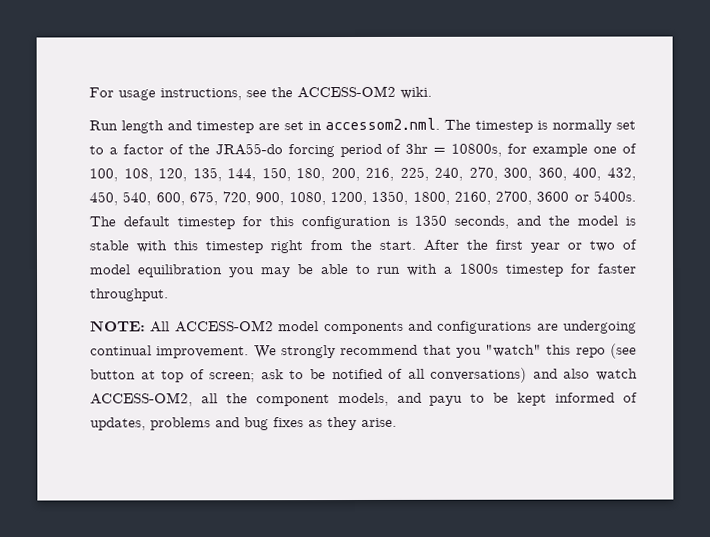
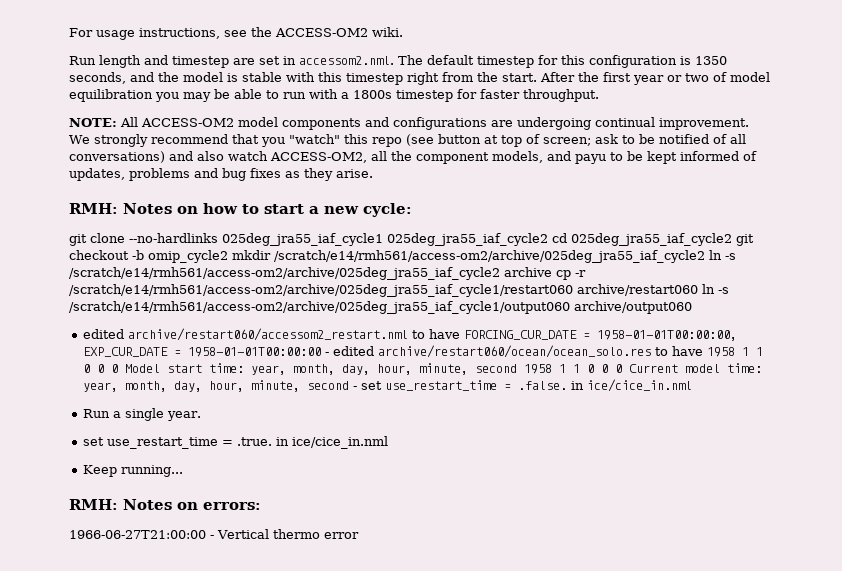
- Run length and timestep are set in accessom2.nml. The timestep is normally set to a factor of the JRA55-do forcing period of 3hr = 10800s, for example one of 100, 108, 120, 135, 144, 150, 180, 200, 216, 225, 240, 270, 300, 360, 400, 432, 450, 540, 600, 675, 720, 900, 1080, 1200, 1350, 1800, 2160, 2700, 3600 or 5400s. The default timestep for this configuration is 1350 seconds, and the model is stable with this timestep right from the start.
+ Run length and timestep are set in accessom2.nml. The default timestep for this configuration is 1350 seconds, and the model is stable with this timestep right from the start.
+ RMH: Notes on how to start a new cycle:
+ git clone --no-hardlinks 025deg_jra55_iaf_cycle1 025deg_jra55_iaf_cycle2 cd 025deg_jra55_iaf_cycle2 git checkout -b omip_cycle2 mkdir /scratch/e14/rmh561/access-om2/archive/025deg_jra55_iaf_cycle2 ln -s /scratch/e14/rmh561/access-om2/archive/025deg_jra55_iaf_cycle2 archive cp -r /scratch/e14/rmh561/access-om2/archive/025deg_jra55_iaf_cycle1/restart060 archive/restart060 ln -s /scratch/e14/rmh561/access-om2/archive/025deg_jra55_iaf_cycle1/output060 archive/output060
+ edited archive/restart060/accessom2_restart.nml to have FORCING_CUR_DATE = 1958-01-01T00:00:00, EXP_CUR_DATE = 1958-01-01T00:00:00 - edited archive/restart060/ocean/ocean_solo.res to have 1958 1 1 0 0 0 Model start time: year, month, day, hour, minute, second 1958 1 1 0 0 0 Current model time: year, month, day, hour, minute, second - set use_restart_time = .false. in ice/cice_in.nml
+ Run a single year.
+ set use_restart_time = .true. in ice/cice_in.nml
+ Keep running...
+ RMH: Notes on errors:
+ 1966-06-27T21:00:00 - Vertical thermo error

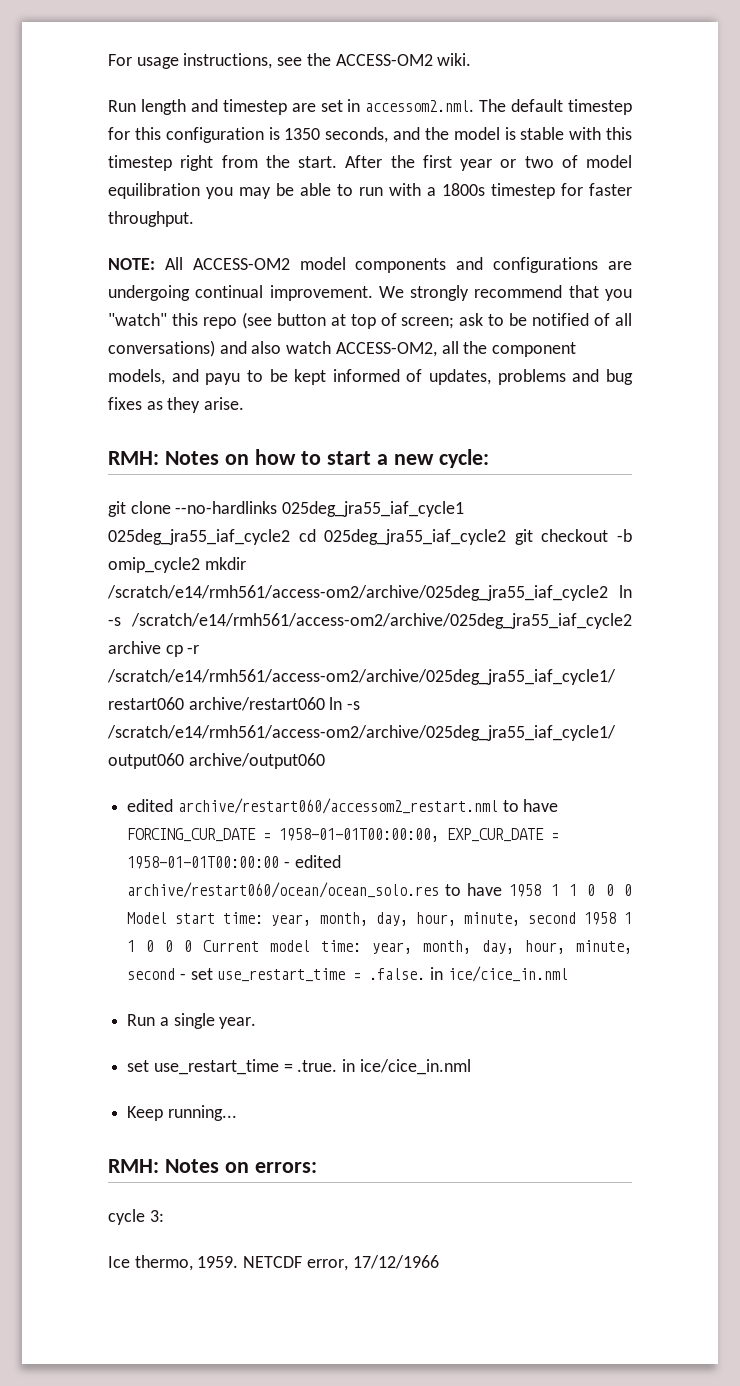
- 1966-06-27T21:00:00 - Vertical thermo error
+ cycle 3:
+ Ice thermo, 1959. NETCDF error, 17/12/1966

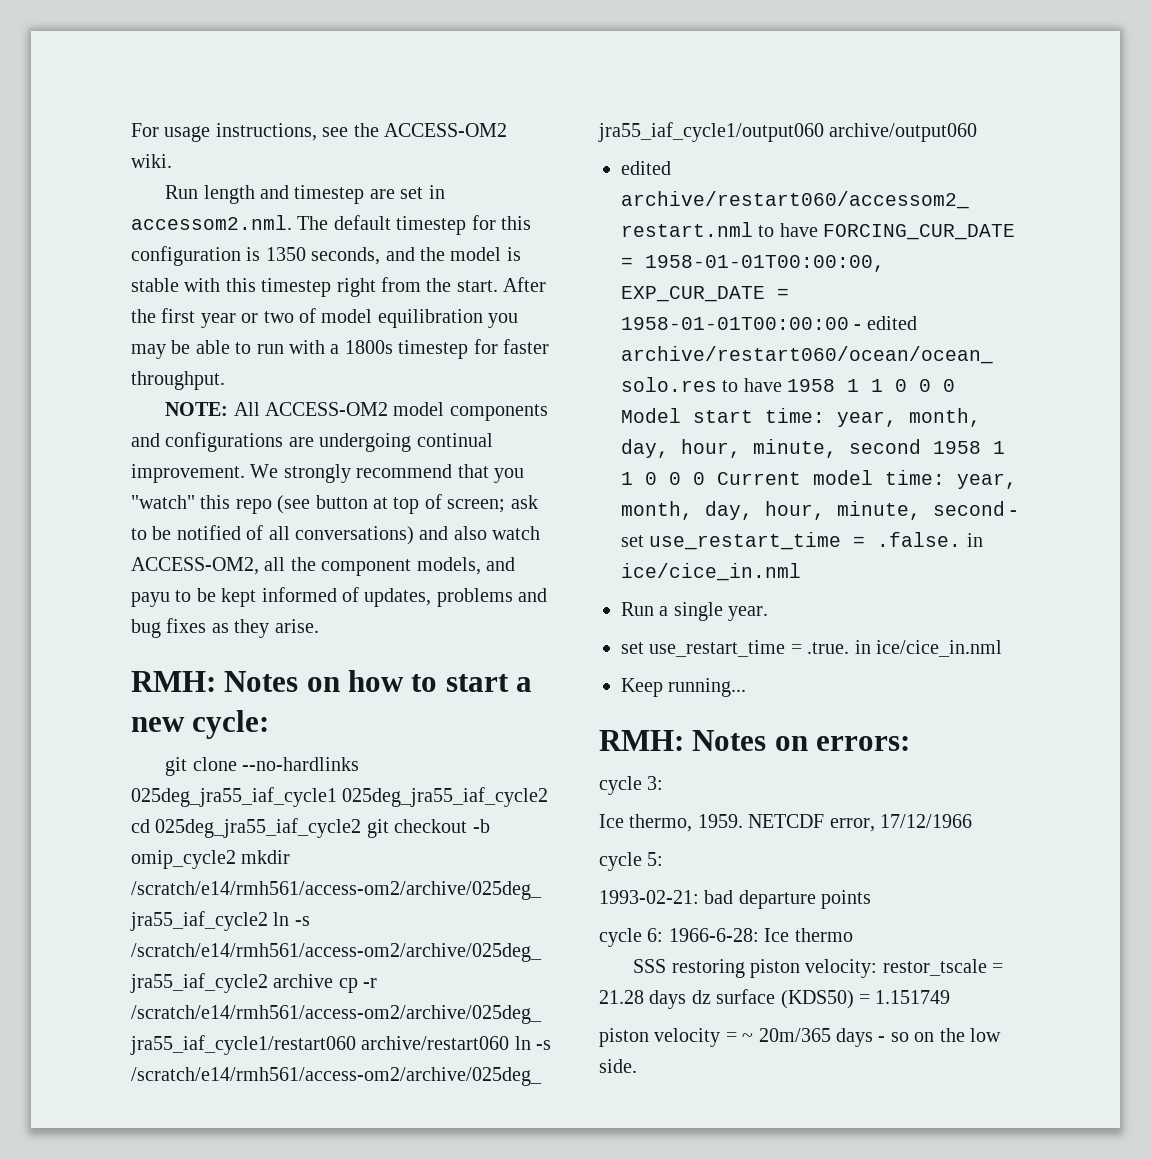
+ cycle 5:
+ 1993-02-21: bad departure points
+ cycle 6: 1966-6-28: Ice thermo
+ SSS restoring piston velocity: restor_tscale = 21.28 days dz surface (KDS50) = 1.151749
+ piston velocity = ~ 20m/365 days - so on the low side.

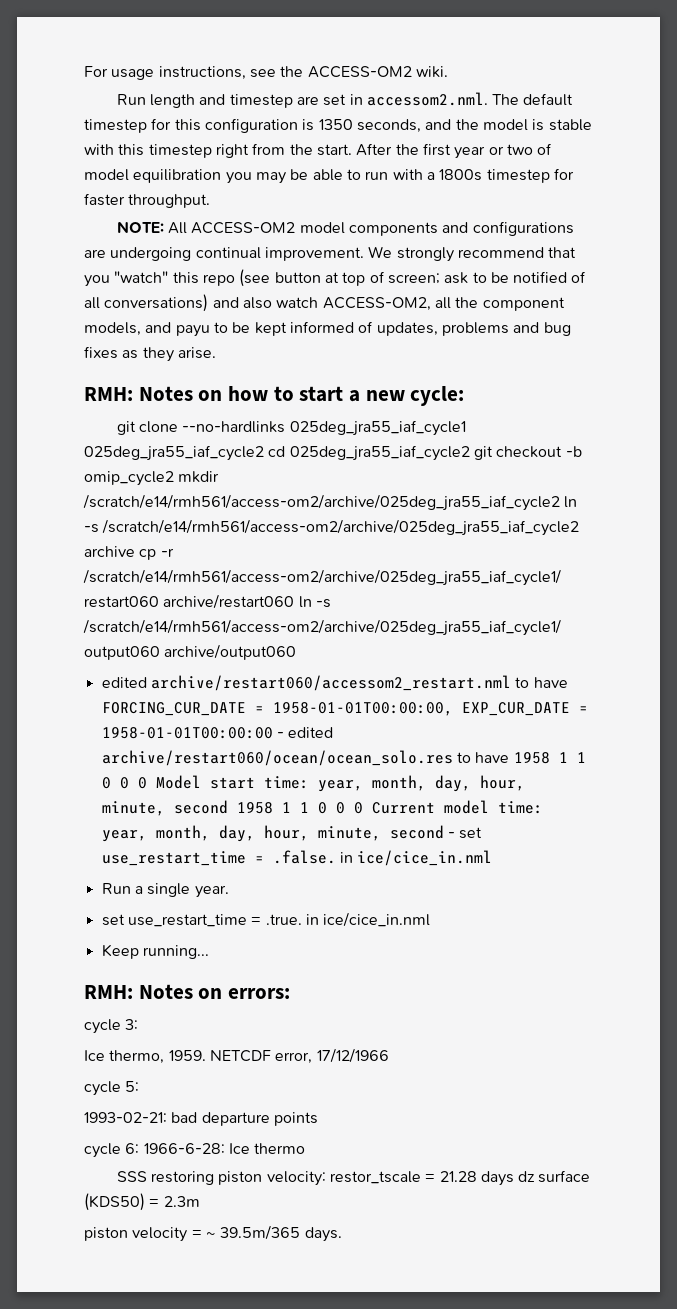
- SSS restoring piston velocity: restor_tscale = 21.28 days dz surface (KDS50) = 1.151749
+ SSS restoring piston velocity: restor_tscale = 21.28 days dz surface (KDS50) = 2.3m
- piston velocity = ~ 20m/365 days - so on the low side.
+ piston velocity = ~ 39.5m/365 days.

